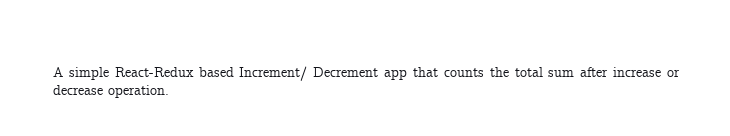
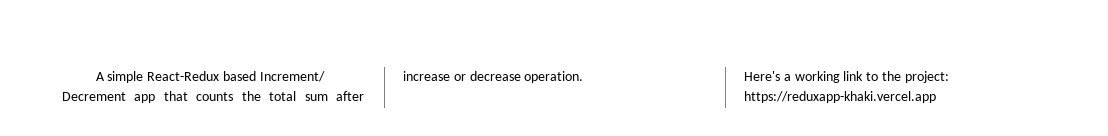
+ Here's a working link to the project: https://reduxapp-khaki.vercel.app

